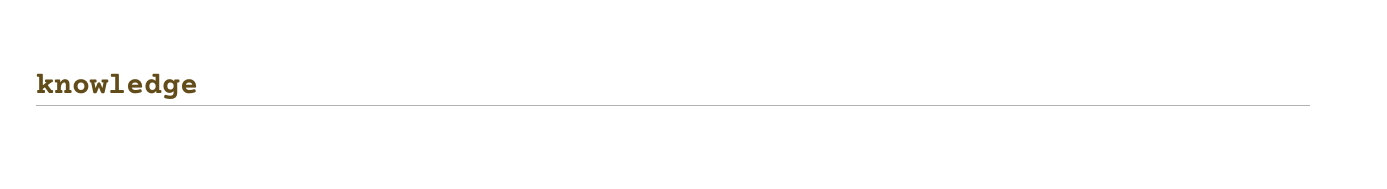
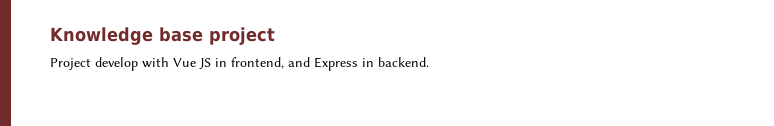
- knowledge
+ Knowledge base project
+ Project develop with Vue JS in frontend, and Express in backend.

